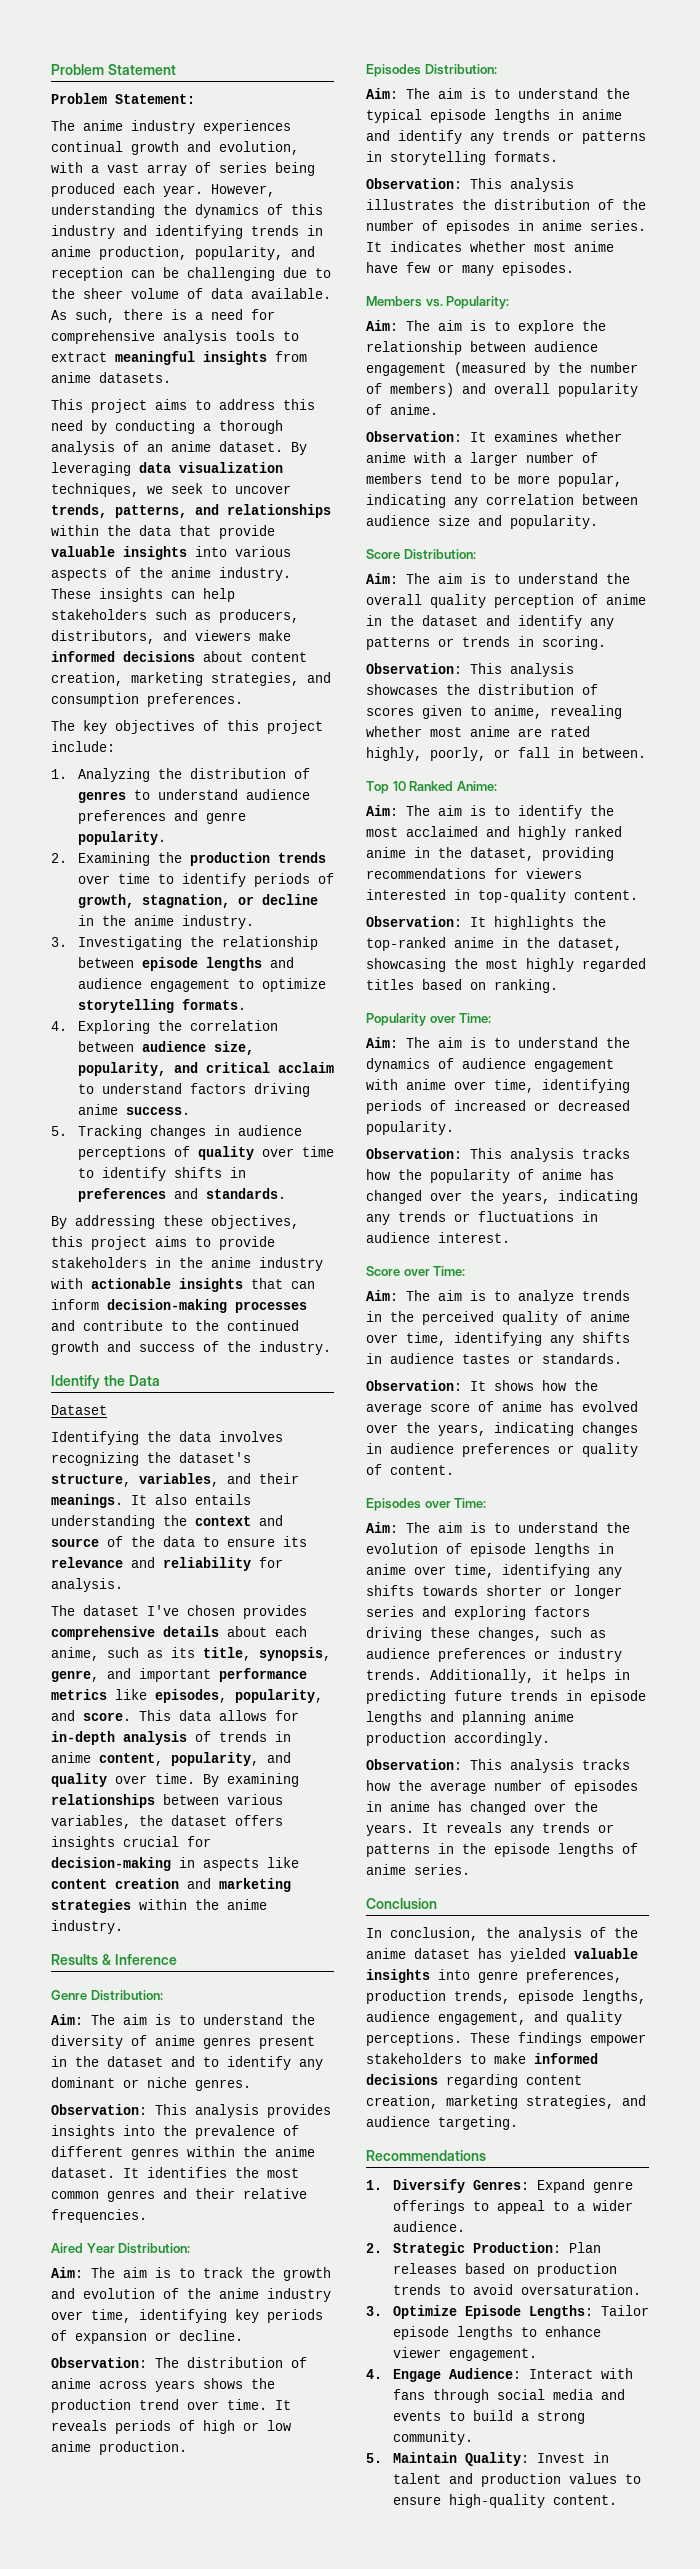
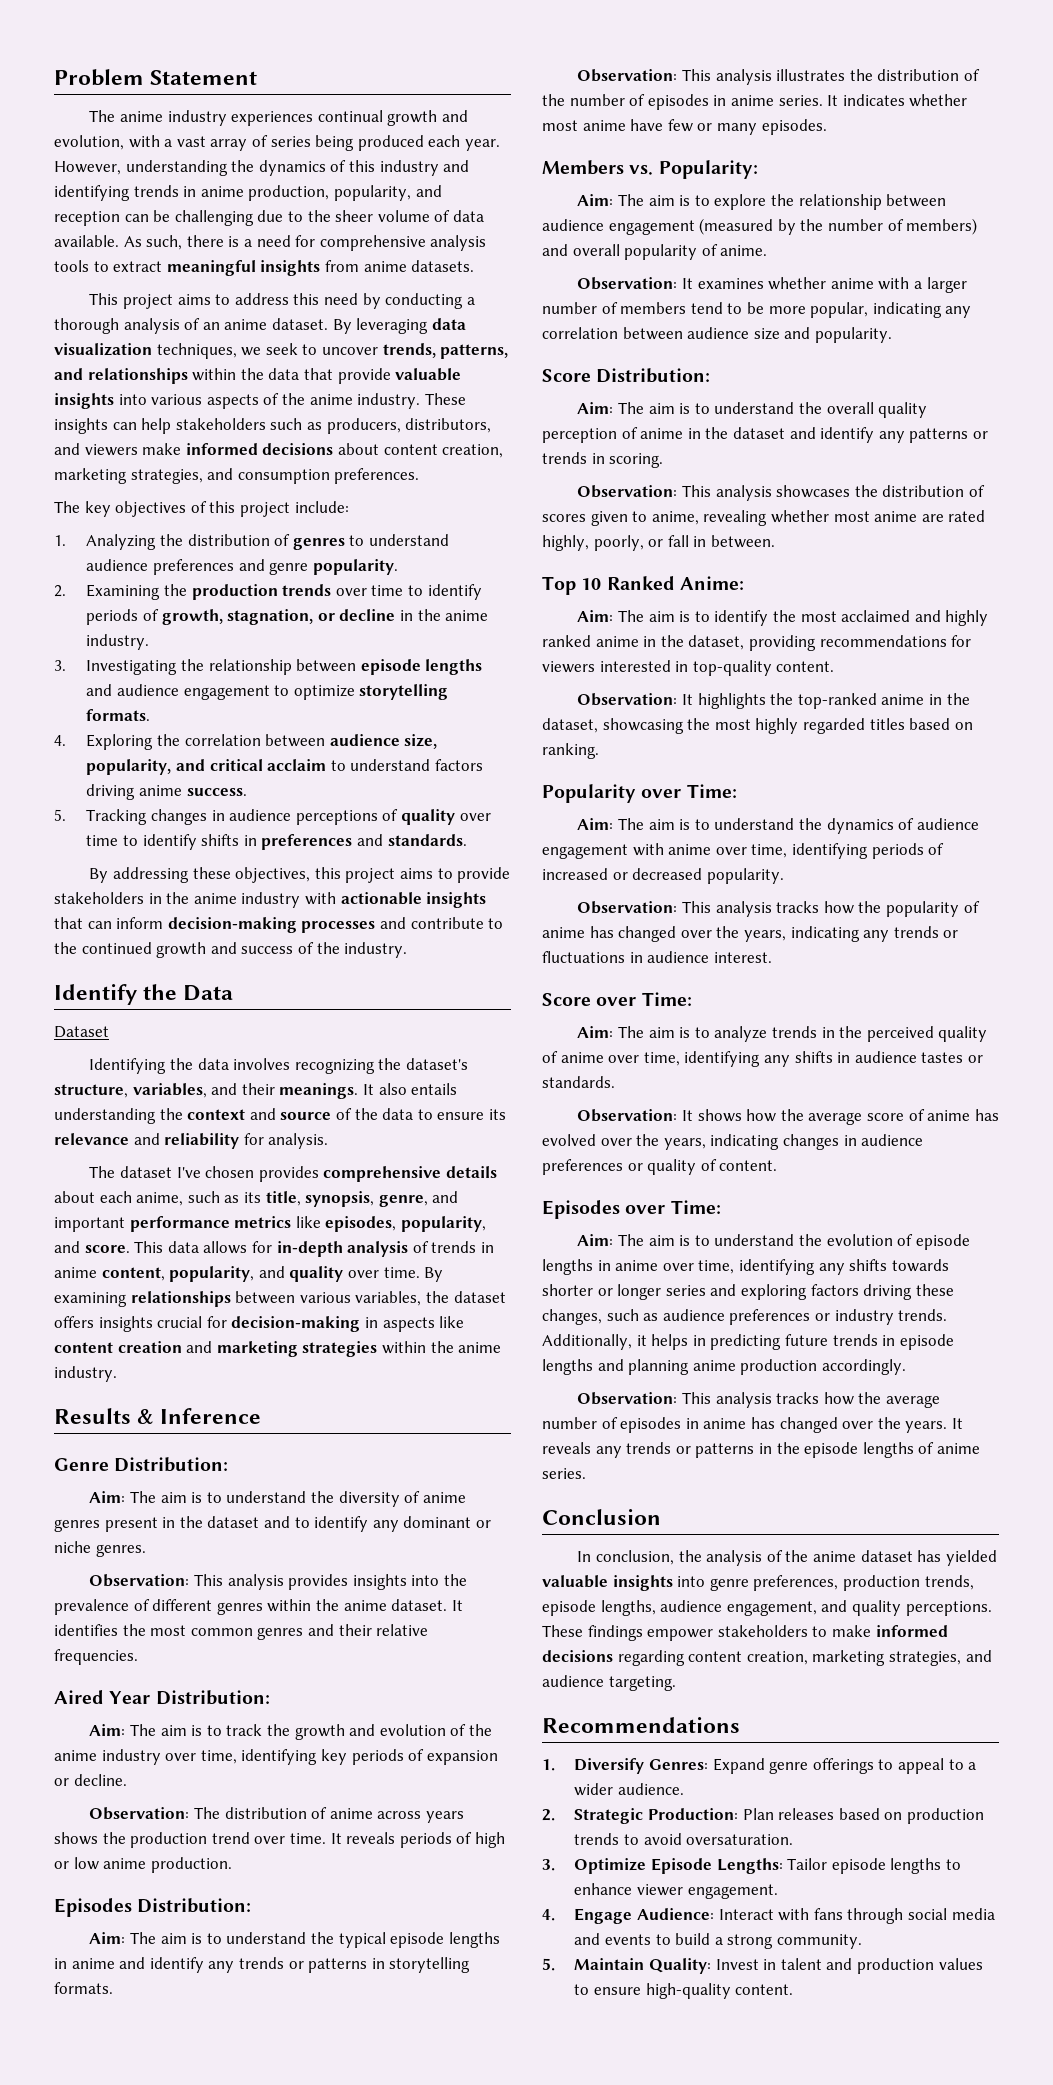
- Problem Statement:

